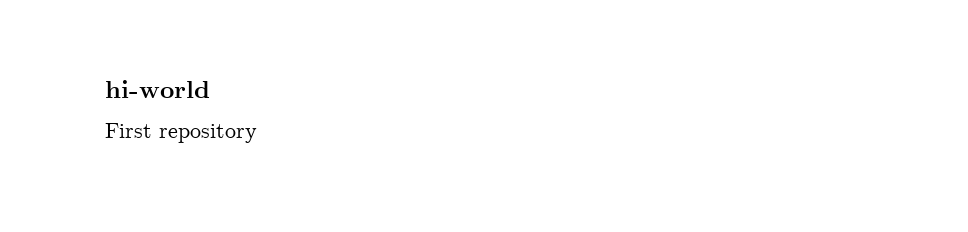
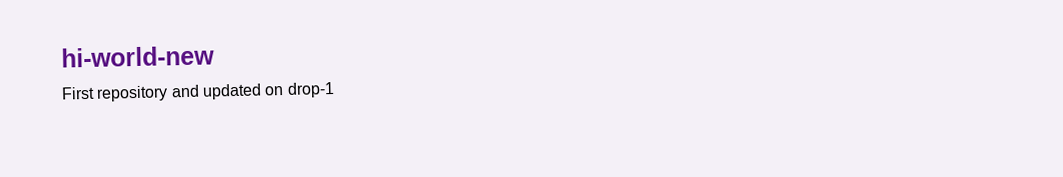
- hi-world
+ hi-world-new
- First repository
+ First repository and updated on drop-1

